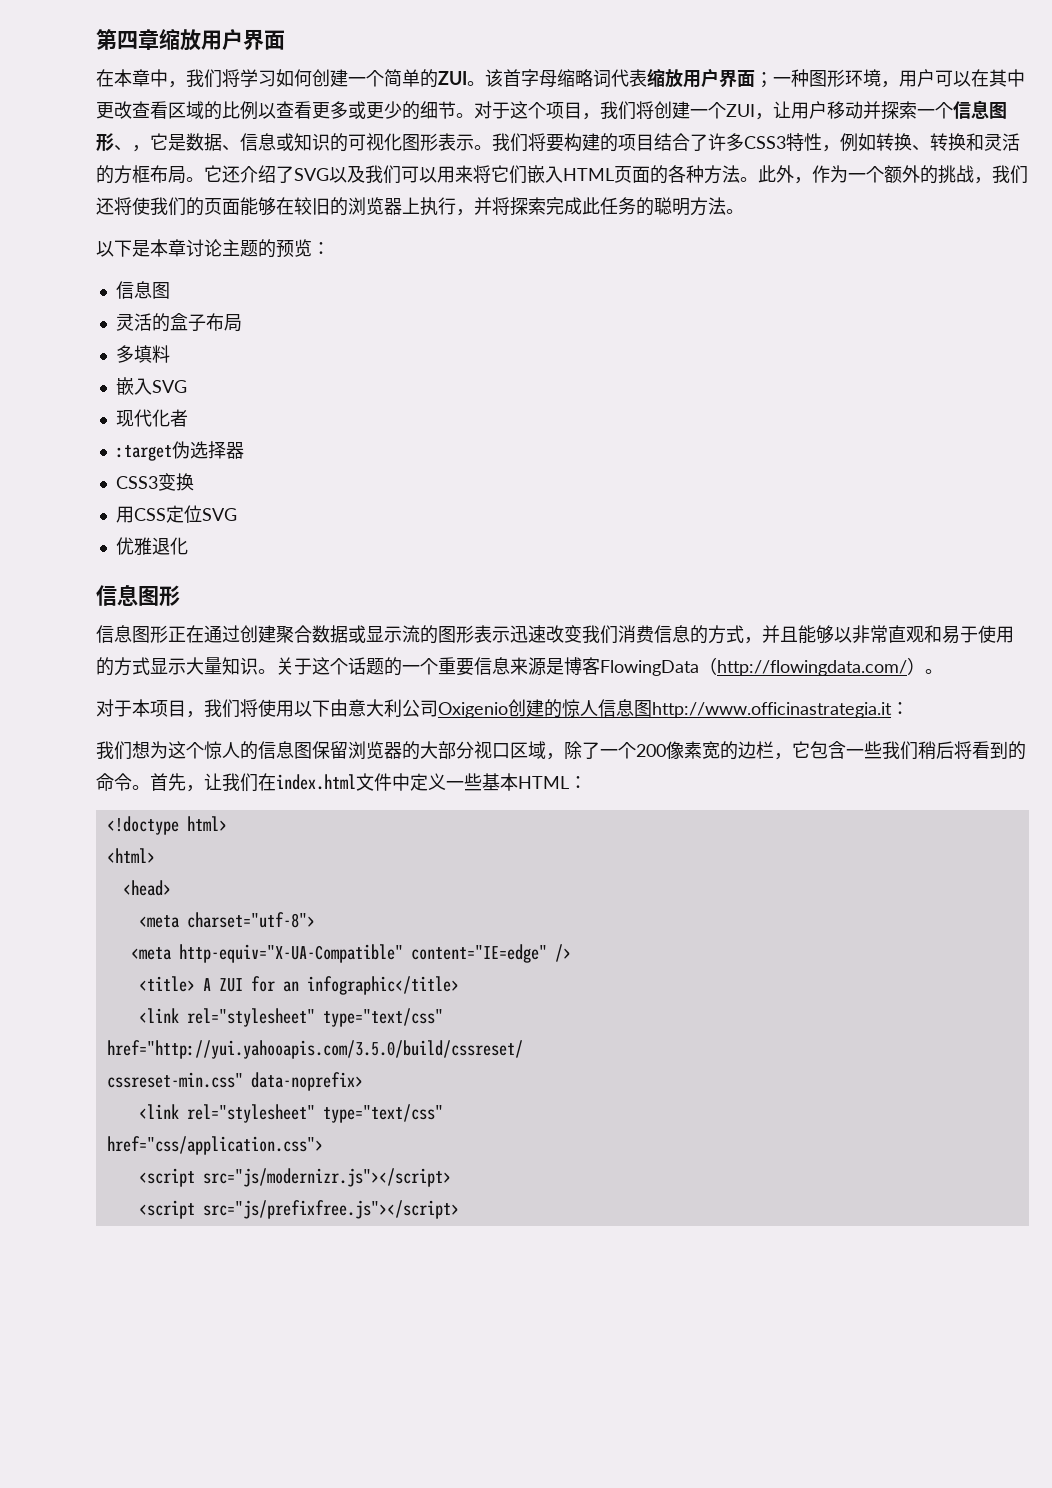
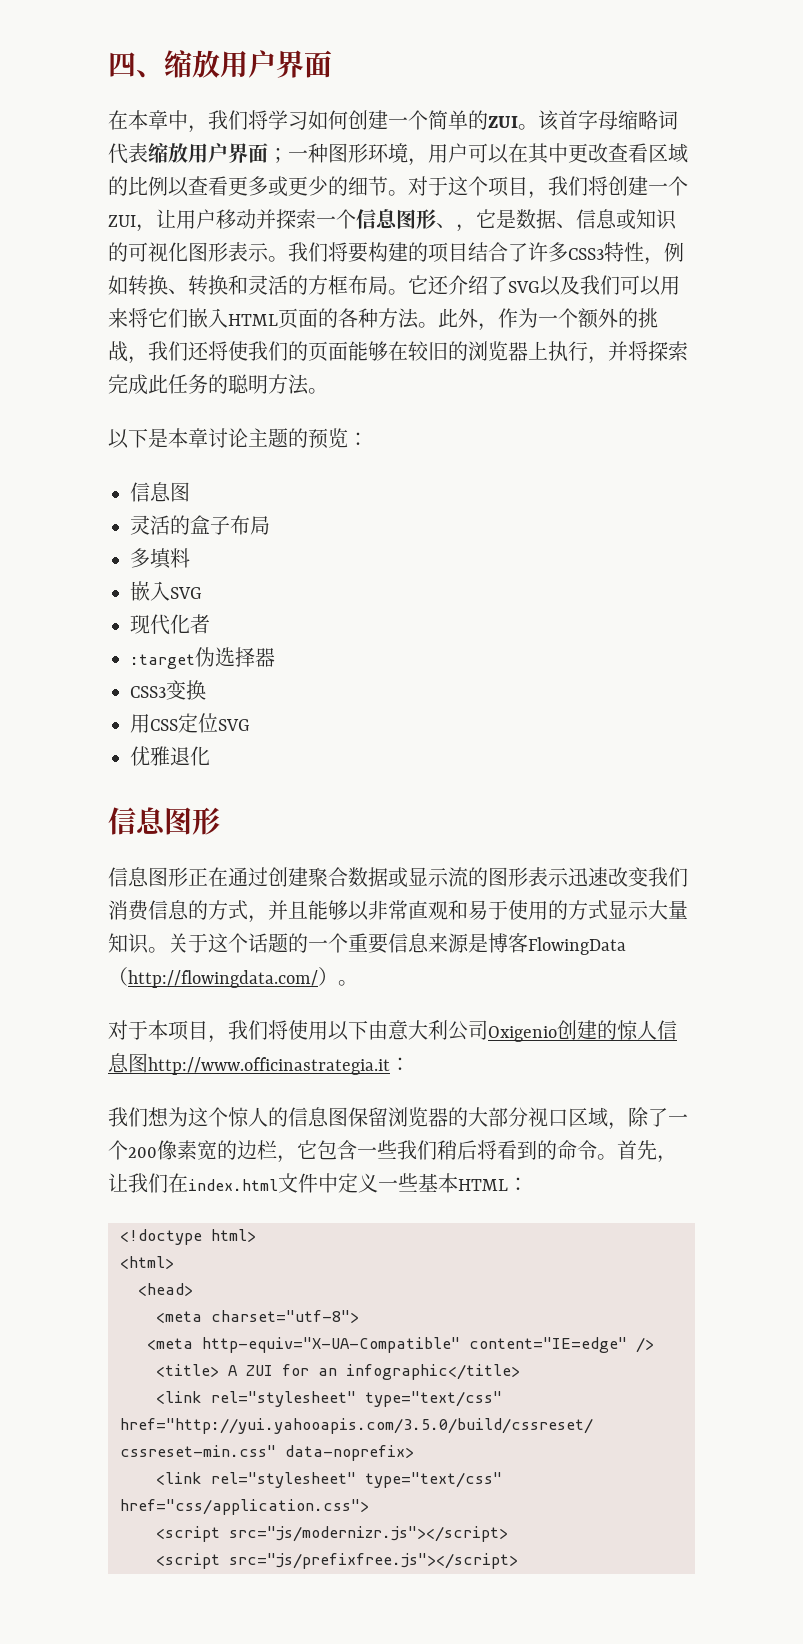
- 第四章缩放用户界面
+ 四、缩放用户界面

